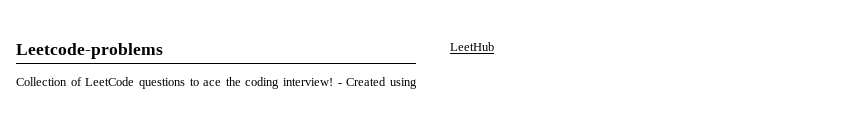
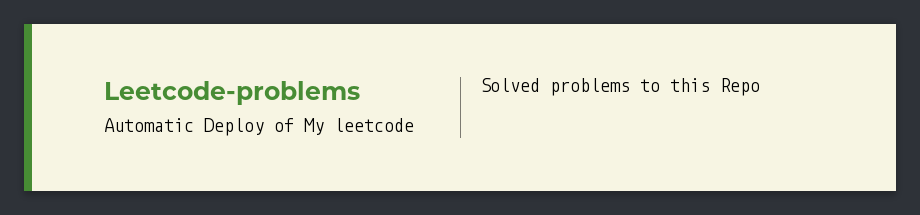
- Collection of LeetCode questions to ace the coding interview! - Created using LeetHub
+ Automatic Deploy of My leetcode Solved problems to this Repo

